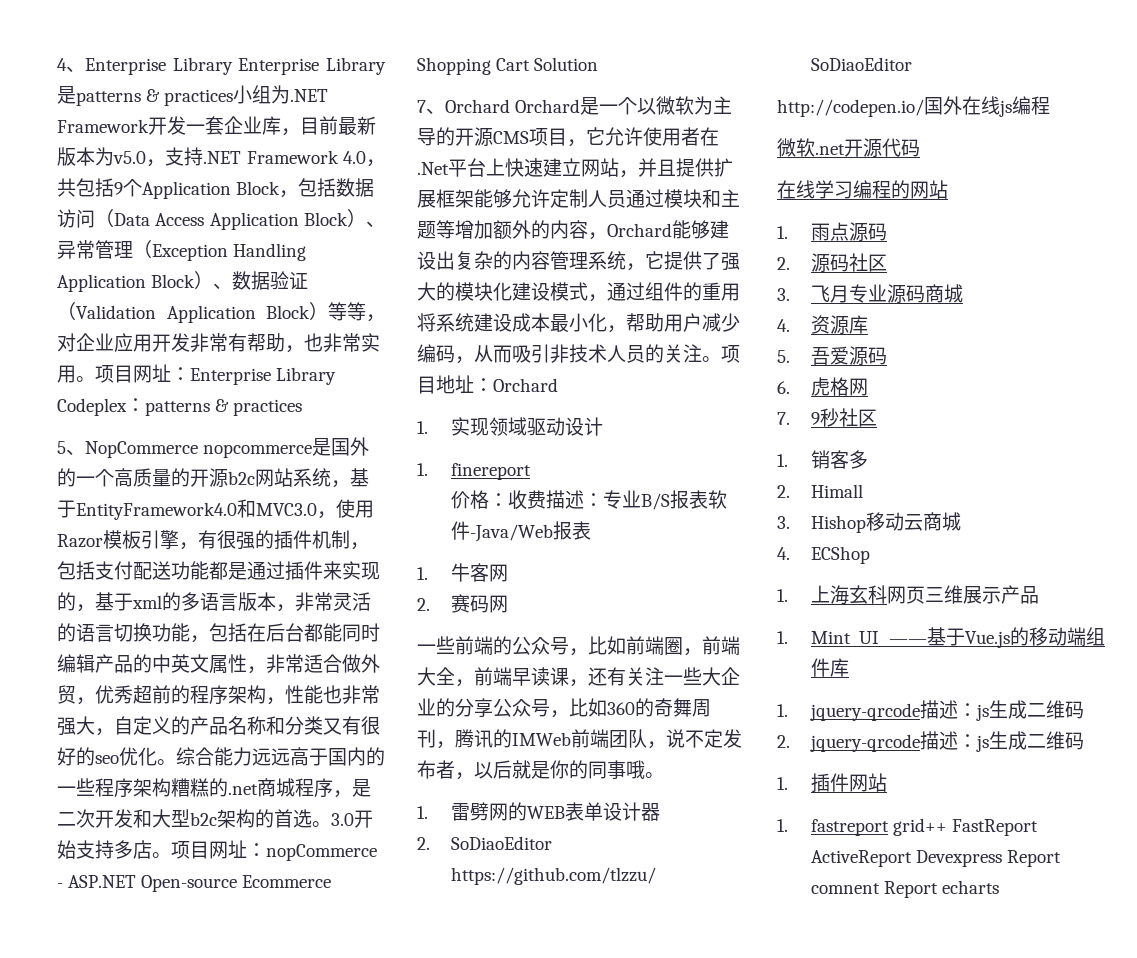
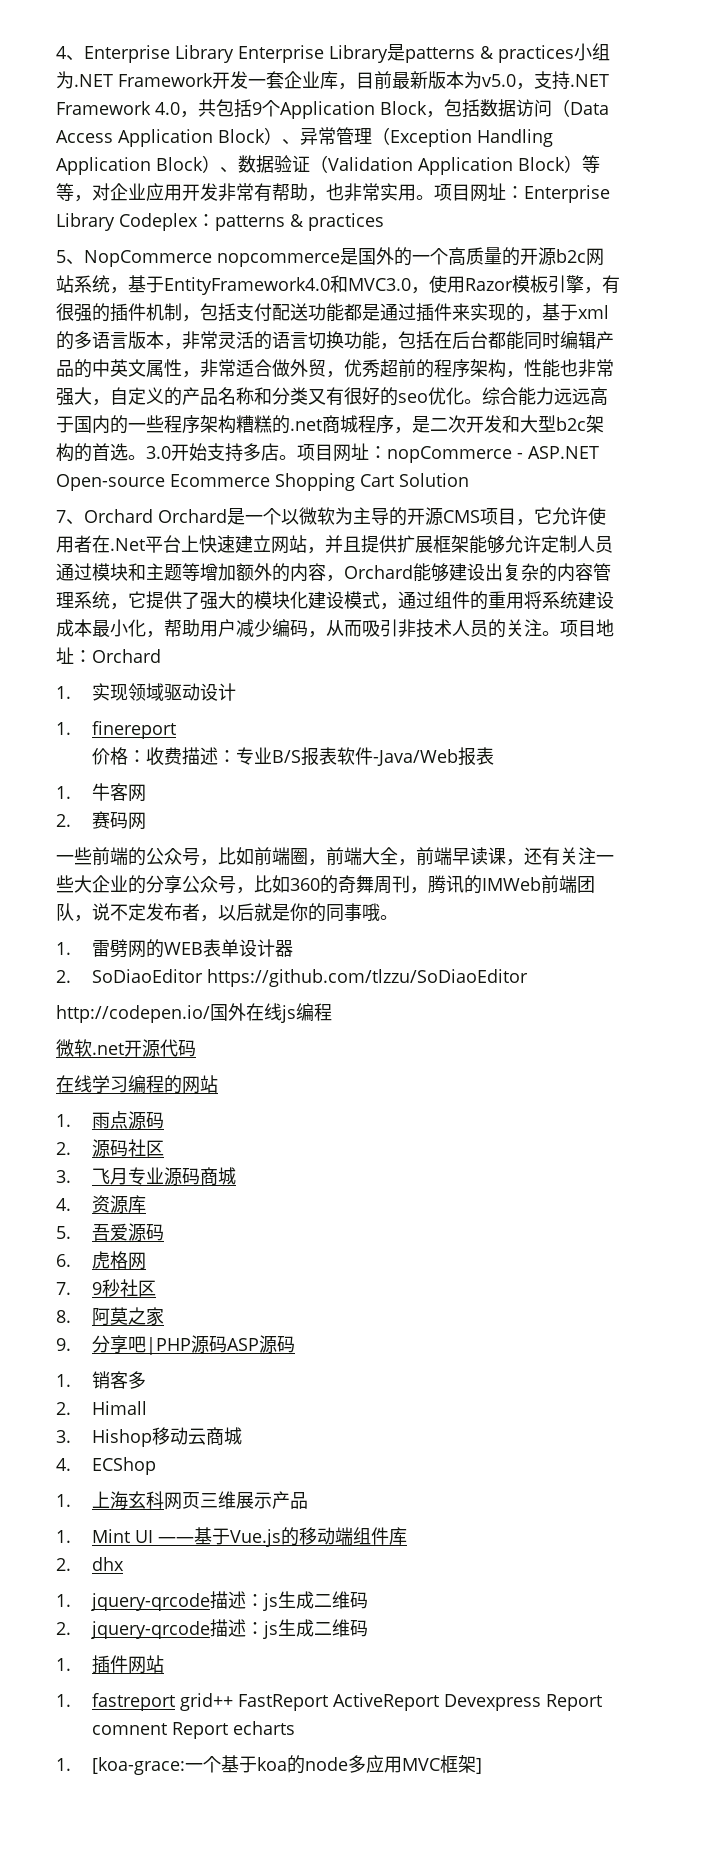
+ 8.阿莫之家
+ 9.分享吧|PHP源码ASP源码
+ 2. dhx
+ 1. [koa-grace:一个基于koa的node多应用MVC框架]

